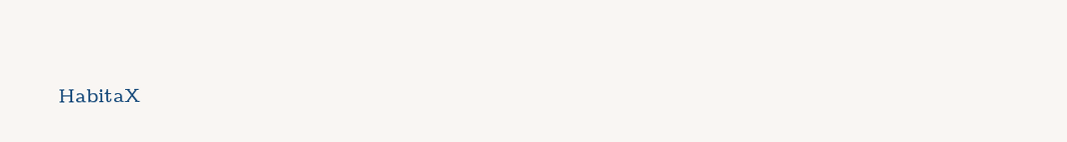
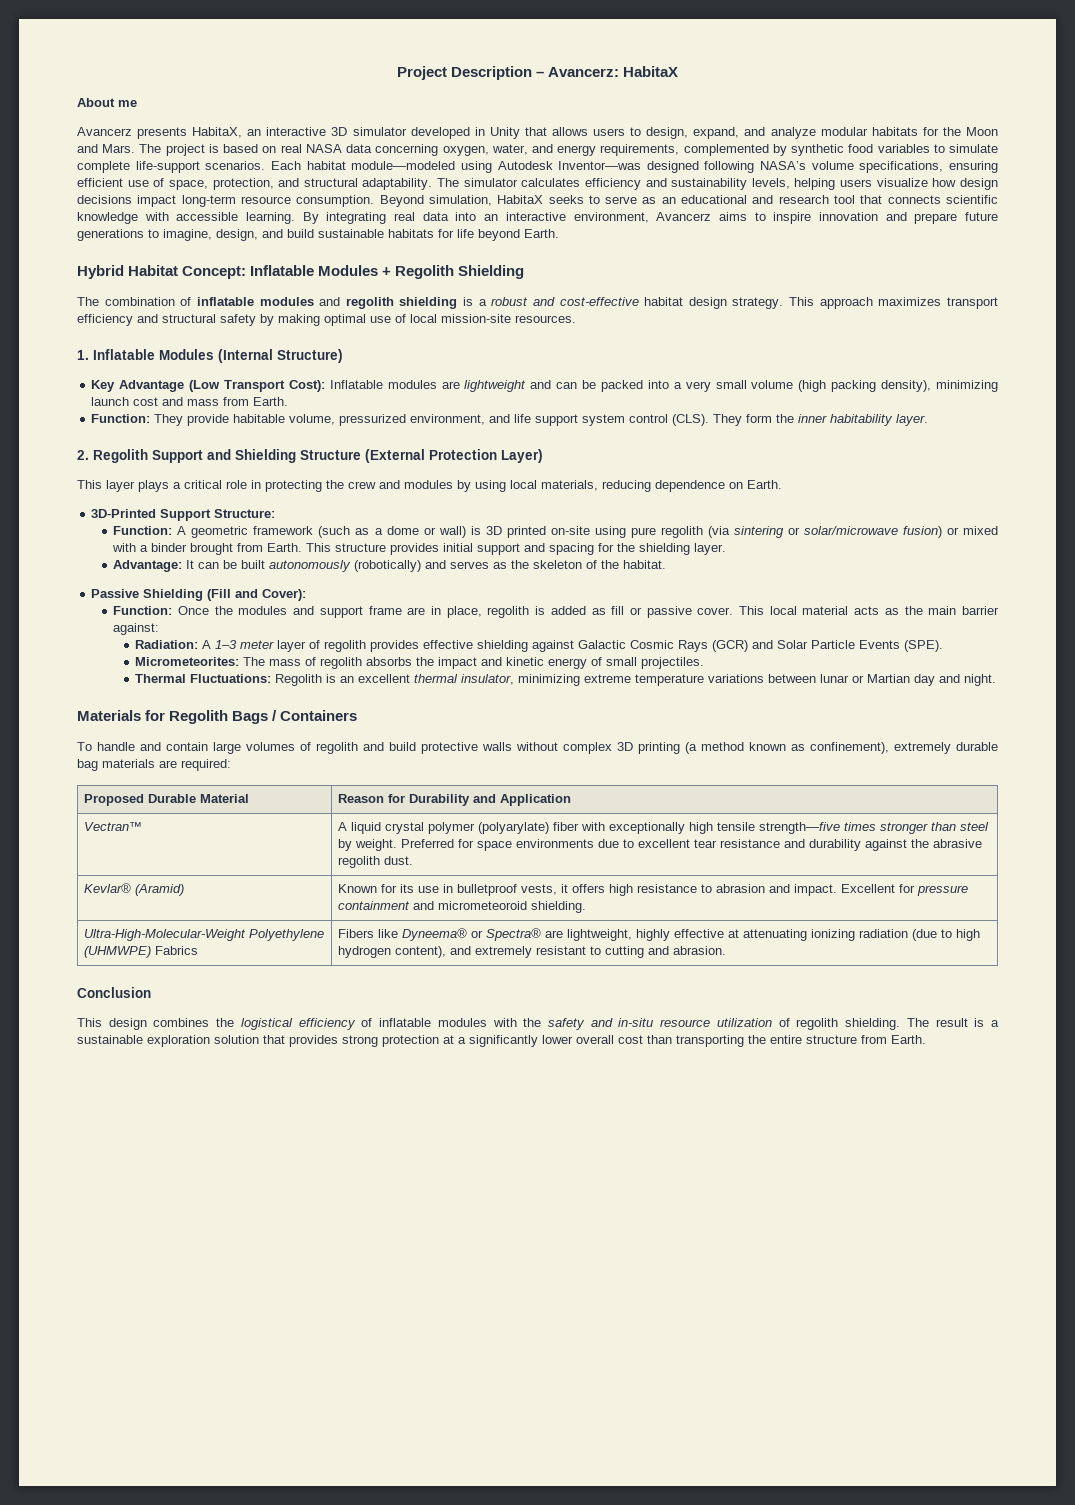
- HabitaX
+ Project Description – Avancerz: HabitaX
+ About me
+ Avancerz presents HabitaX, an interactive 3D simulator developed in Unity that allows users to design, expand, and analyze modular habitats for the Moon and Mars. The project is based on real NASA data concerning oxygen, water, and energy requirements, complemented by synthetic food variables to simulate complete life-support scenarios. Each habitat module—modeled using Autodesk Inventor—was designed following NASA’s volume specifications, ensuring efficient use of space, protection, and structural adaptability. The simulator calculates efficiency and sustainability levels, helping users visualize how design decisions impact long-term resource consumption. Beyond simulation, HabitaX seeks to serve as an educational and research tool that connects scientific knowledge with accessible learning. By integrating real data into an interactive environment, Avancerz aims to inspire innovation and prepare future generations to imagine, design, and build sustainable habitats for life beyond Earth.
+ Hybrid Habitat Concept: Inflatable Modules + Regolith Shielding
+ The combination of inflatable modules and regolith shielding is a robust and cost-effective habitat design strategy. This approach maximizes transport efficiency and structural safety by making optimal use of local mission-site resources.
+ 1. Inflatable Modules (Internal Structure)
+ Key Advantage (Low Transport Cost): Inflatable modules are lightweight and can be packed into a very small volume (high packing density), minimizing launch cost and mass from Earth.
+ Function: They provide habitable volume, pressurized environment, and life support system control (CLS). They form the inner habitability layer.
+ 2. Regolith Support and Shielding Structure (External Protection Layer)
+ This layer plays a critical role in protecting the crew and modules by using local materials, reducing dependence on Earth.
+ 3D-Printed Support Structure:
+ Function: A geometric framework (such as a dome or wall) is 3D printed on-site using pure regolith (via sintering or solar/microwave fusion) or mixed with a binder brought from Earth. This structure provides initial support and spacing for the shielding layer.
+ Advantage: It can be built autonomously (robotically) and serves as the skeleton of the habitat.
+ Passive Shielding (Fill and Cover):
+ Function: Once the modules and support frame are in place, regolith is added as fill or passive cover. This local material acts as the main barrier against:
+ Radiation: A 1–3 meter layer of regolith provides effective shielding against Galactic Cosmic Rays (GCR) and Solar Particle Events (SPE).
+ Micrometeorites: The mass of regolith absorbs the impact and kinetic energy of small projectiles.
+ Thermal Fluctuations: Regolith is an excellent thermal insulator, minimizing extreme temperature variations between lunar or Martian day and night.
+ Materials for Regolith Bags / Containers
+ To handle and contain large volumes of regolith and build protective walls without complex 3D printing (a method known as confinement), extremely durable bag materials are required:
+ Proposed Durable Material | Reason for Durability and Application
+ Vectran™ | A liquid crystal polymer (polyarylate) fiber with exceptionally high tensile strength—five times stronger than steel by weight. Preferred for space environments due to excellent tear resistance and durability against the abrasive regolith dust.
+ Kevlar® (Aramid) | Known for its use in bulletproof vests, it offers high resistance to abrasion and impact. Excellent for pressure containment and micrometeoroid shielding.
+ Ultra-High-Molecular-Weight Polyethylene (UHMWPE) Fabrics | Fibers like Dyneema® or Spectra® are lightweight, highly effective at attenuating ionizing radiation (due to high hydrogen content), and extremely resistant to cutting and abrasion.
+ Conclusion
+ This design combines the logistical efficiency of inflatable modules with the safety and in-situ resource utilization of regolith shielding. The result is a sustainable exploration solution that provides strong protection at a significantly lower overall cost than transporting the entire structure from Earth.

